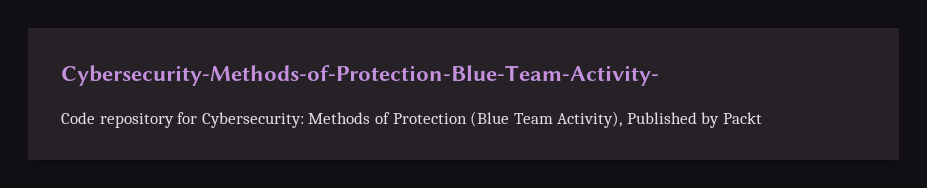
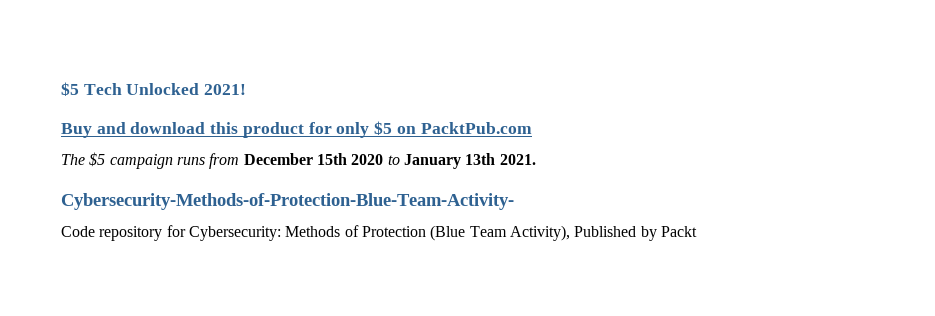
+ $5 Tech Unlocked 2021!
+ Buy and download this product for only $5 on PacktPub.com
+ The $5 campaign runs from December 15th 2020 to January 13th 2021.

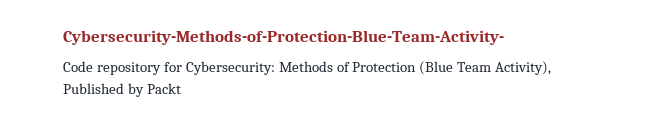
- $5 Tech Unlocked 2021!
- Buy and download this product for only $5 on PacktPub.com
- The $5 campaign runs from December 15th 2020 to January 13th 2021.

